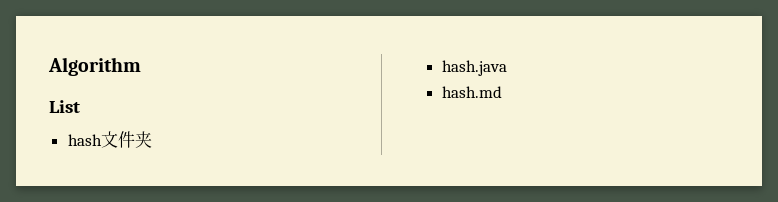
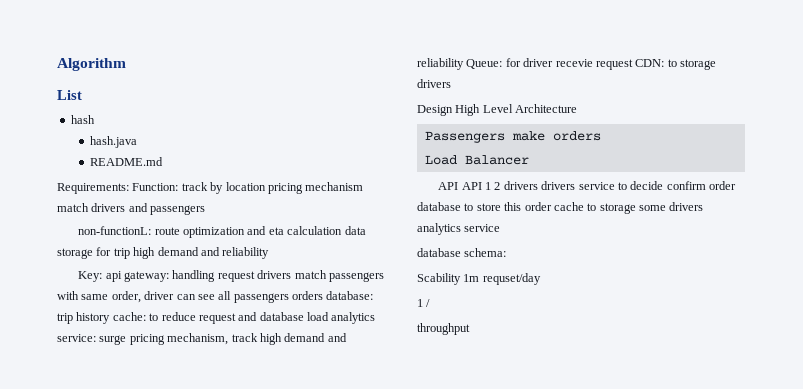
- hash文件夹
+ hash
- hash.md
+ README.md
+ Requirements: Function: track by location pricing mechanism match drivers and passengers
+ non-functionL: route optimization and eta calculation data storage for trip high demand and reliability
+ Key: api gateway: handling request drivers match passengers with same order, driver can see all passengers orders database: trip history cache: to reduce request and database load analytics service: surge pricing mechanism, track high demand and reliability Queue: for driver recevie request CDN: to storage drivers
+ Design High Level Architecture
+ Passengers make orders
+ Load Balancer
+ API API 1 2 drivers drivers service to decide confirm order database to store this order cache to storage some drivers analytics service
+ database schema:
+ Scability 1m requset/day
+ 1 /
+ throughput

